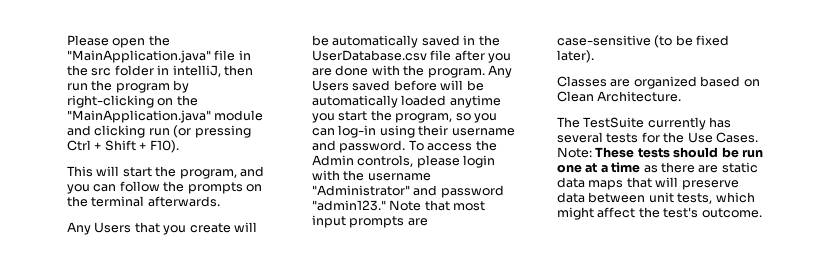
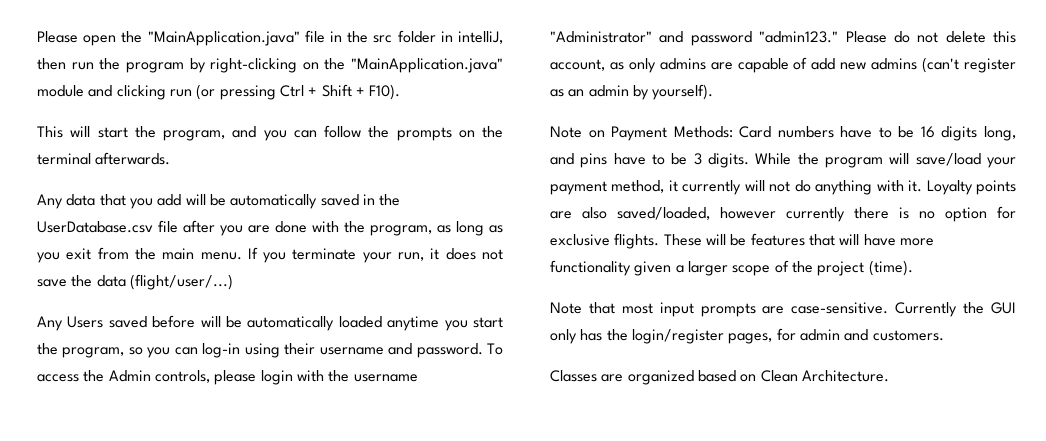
- Any Users that you create will be automatically saved in the UserDatabase.csv file after you are done with the program. Any Users saved before will be automatically loaded anytime you start the program, so you can log-in using their username and password.
+ Any data that you add will be automatically saved in the UserDatabase.csv file after you are done with the program, as long as you exit from the main menu. If you terminate your run, it does not save the data (flight/user/...)
+ Any Users saved before will be automatically loaded anytime you start the program, so you can log-in using their username and password.
- To access the Admin controls, please login with the username "Administrator" and password "admin123." Note that most input prompts are case-sensitive (to be fixed later).
+ To access the Admin controls, please login with the username "Administrator" and password "admin123." Please do not delete this account, as only admins are capable of add new admins (can't register as an admin by yourself).
+ Note on Payment Methods: Card numbers have to be 16 digits long, and pins have to be 3 digits. While the program will save/load your payment method, it currently will not do anything with it. Loyalty points are also saved/loaded, however currently there is no option for exclusive flights. These will be features that will have more functionality given a larger scope of the project (time).
+ Note that most input prompts are case-sensitive. Currently the GUI only has the login/register pages, for admin and customers.
- The TestSuite currently has several tests for the Use Cases. Note: These tests should be run one at a time as there are static data maps that will preserve data between unit tests, which might affect the test's outcome.

